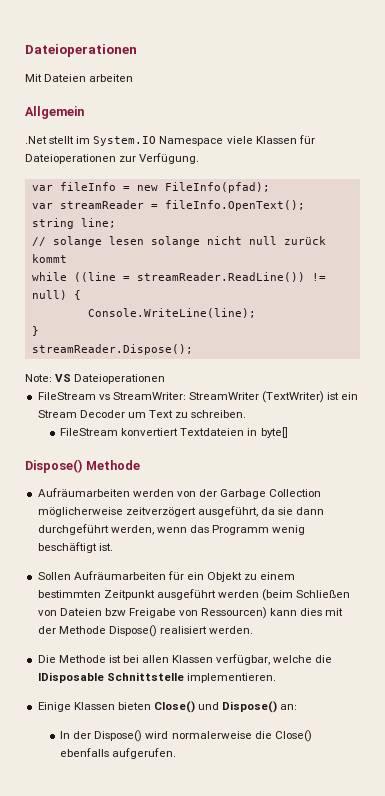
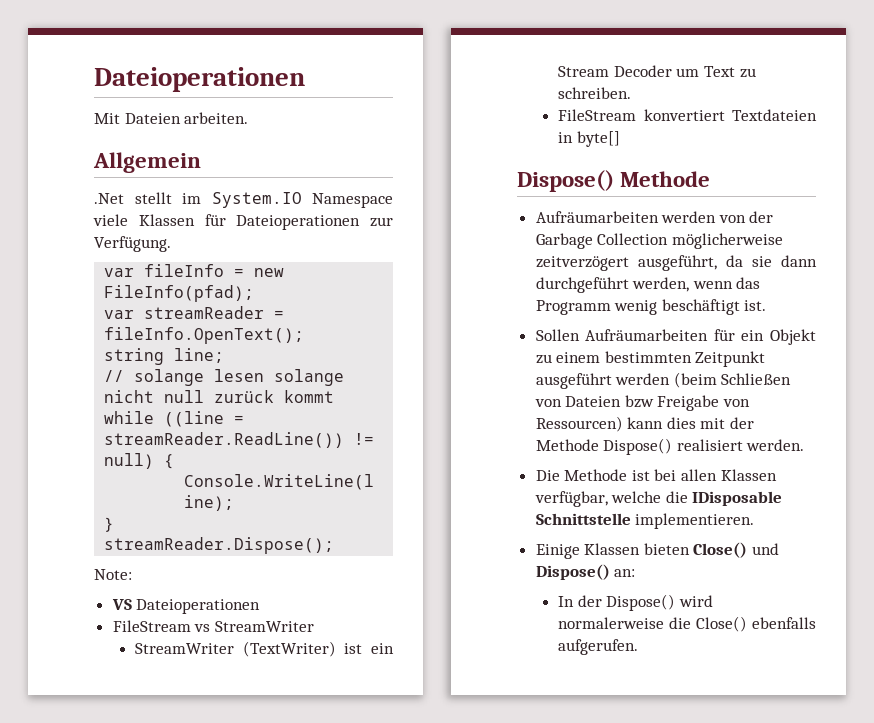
- Mit Dateien arbeiten
+ Mit Dateien arbeiten.
- Note: VS Dateioperationen
+ Note:
+ VS Dateioperationen
- FileStream vs StreamWriter: StreamWriter (TextWriter) ist ein Stream Decoder um Text zu schreiben.
+ FileStream vs StreamWriter
+ StreamWriter (TextWriter) ist ein Stream Decoder um Text zu schreiben.

